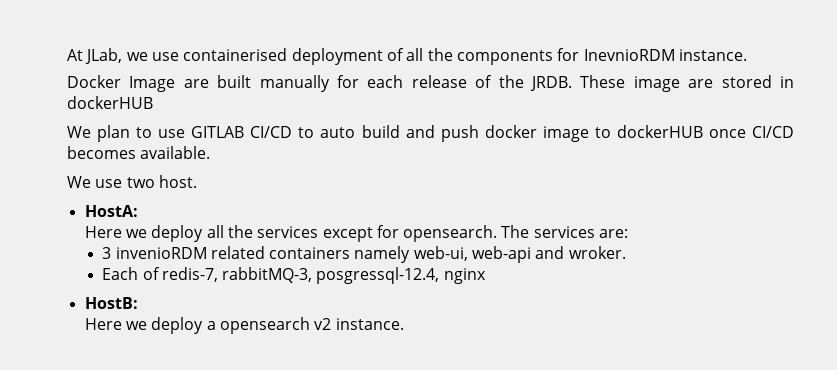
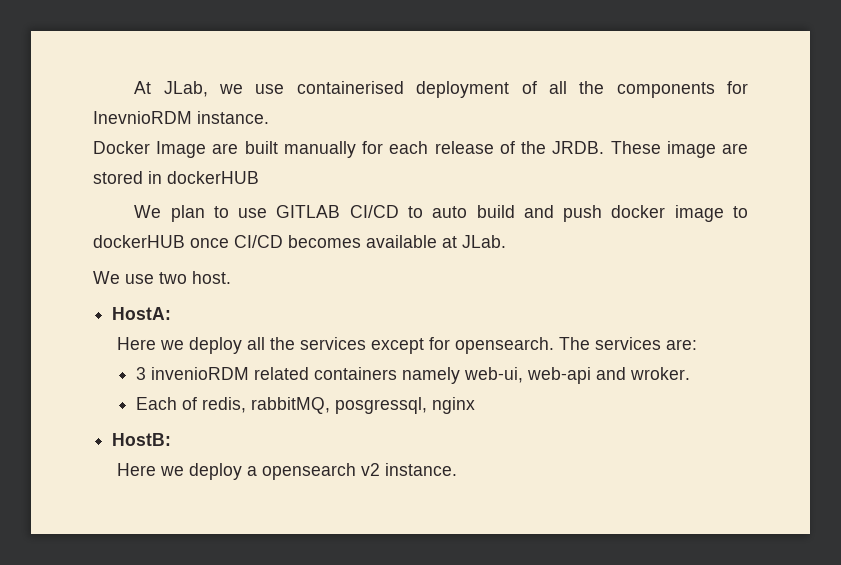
- We plan to use GITLAB CI/CD to auto build and push docker image to dockerHUB once CI/CD becomes available.
+ We plan to use GITLAB CI/CD to auto build and push docker image to dockerHUB once CI/CD becomes available at JLab.
- Each of redis-7, rabbitMQ-3, posgressql-12.4, nginx
+ Each of redis, rabbitMQ, posgressql, nginx

